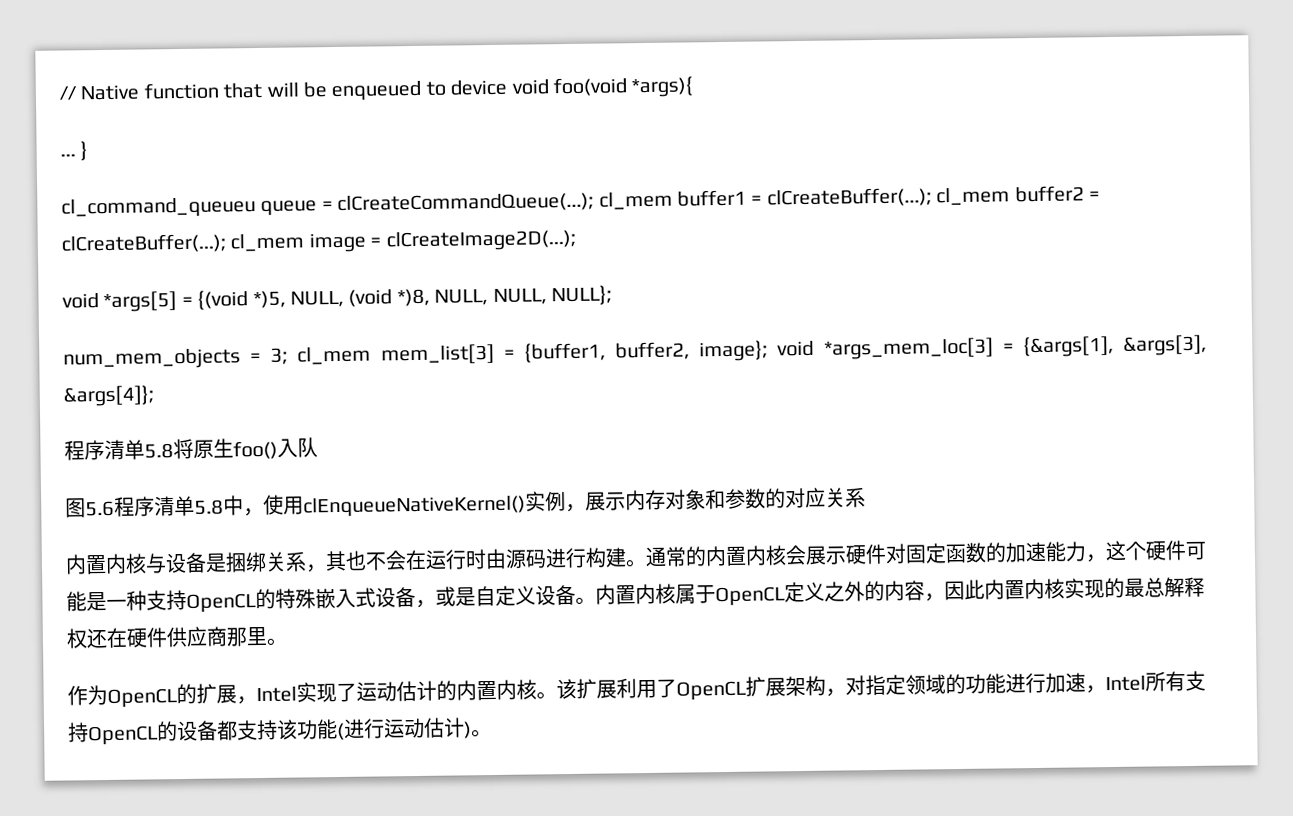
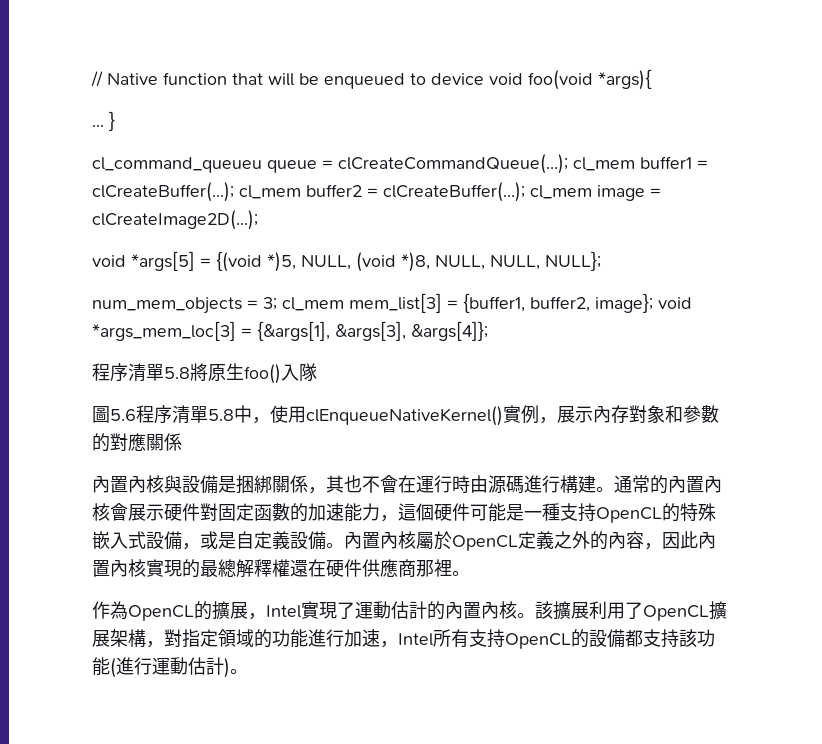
- 程序清单5.8将原生foo()入队
- 图5.6程序清单5.8中，使用clEnqueueNativeKernel()实例，展示内存对象和参数的对应关系
- 内置内核与设备是捆绑关系，其也不会在运行时由源码进行构建。通常的内置内核会展示硬件对固定函数的加速能力，这个硬件可能是一种支持OpenCL的特殊嵌入式设备，或是自定义设备。内置内核属于OpenCL定义之外的内容，因此内置内核实现的最总解释权还在硬件供应商那里。
- 作为OpenCL的扩展，Intel实现了运动估计的内置内核。该扩展利用了OpenCL扩展架构，对指定领域的功能进行加速，Intel所有支持OpenCL的设备都支持该功能(进行运动估计)。
+ 程序清單5.8將原生foo()入隊
+ 圖5.6程序清單5.8中，使用clEnqueueNativeKernel()實例，展示內存對象和參數的對應關係
+ 內置內核與設備是捆綁關係，其也不會在運行時由源碼進行構建。通常的內置內核會展示硬件對固定函數的加速能力，這個硬件可能是一種支持OpenCL的特殊嵌入式設備，或是自定義設備。內置內核屬於OpenCL定義之外的內容，因此內置內核實現的最總解釋權還在硬件供應商那裡。
+ 作為OpenCL的擴展，Intel實現了運動估計的內置內核。該擴展利用了OpenCL擴展架構，對指定領域的功能進行加速，Intel所有支持OpenCL的設備都支持該功能(進行運動估計)。

